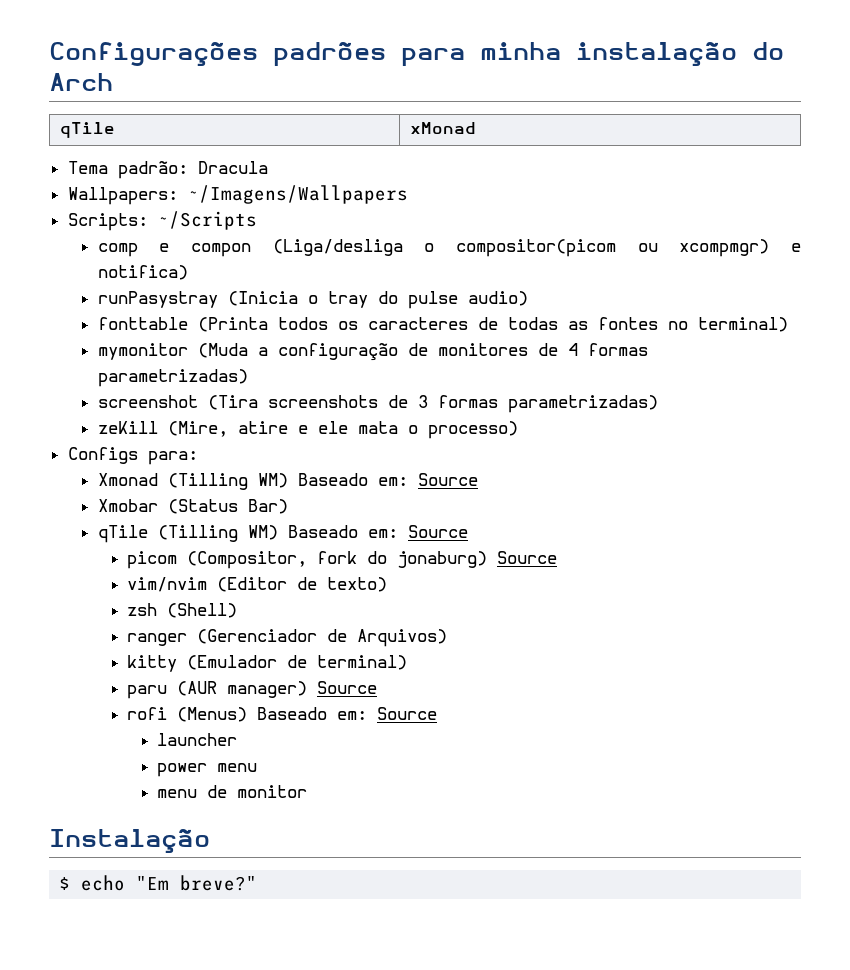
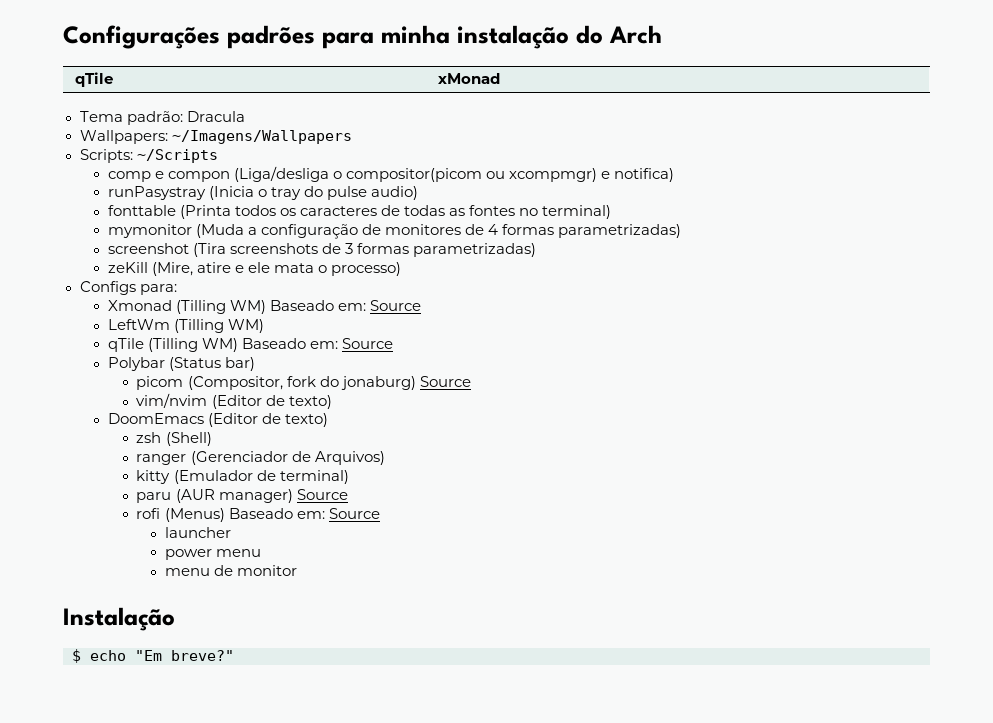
- Xmobar (Status Bar)
+ LeftWm (Tilling WM)
+ Polybar (Status bar)
+ DoomEmacs (Editor de texto)

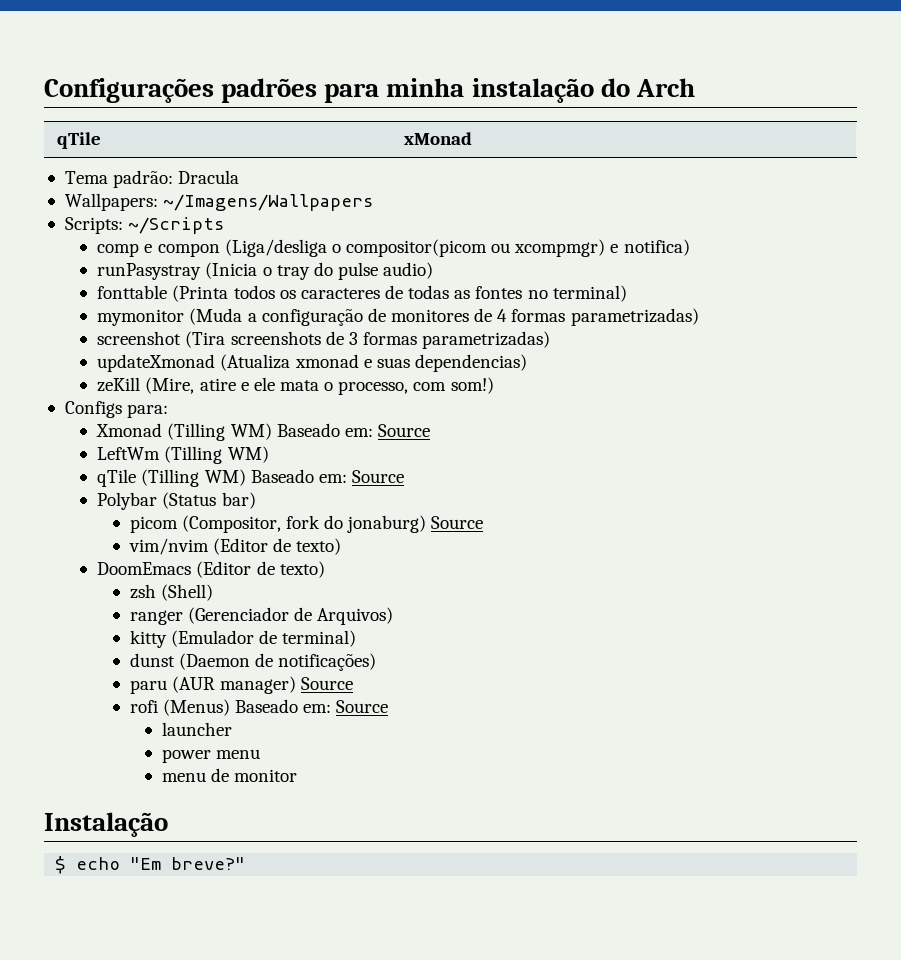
+ updateXmonad (Atualiza xmonad e suas dependencias)
- zeKill (Mire, atire e ele mata o processo)
+ zeKill (Mire, atire e ele mata o processo, com som!)
+ dunst (Daemon de notificações)

